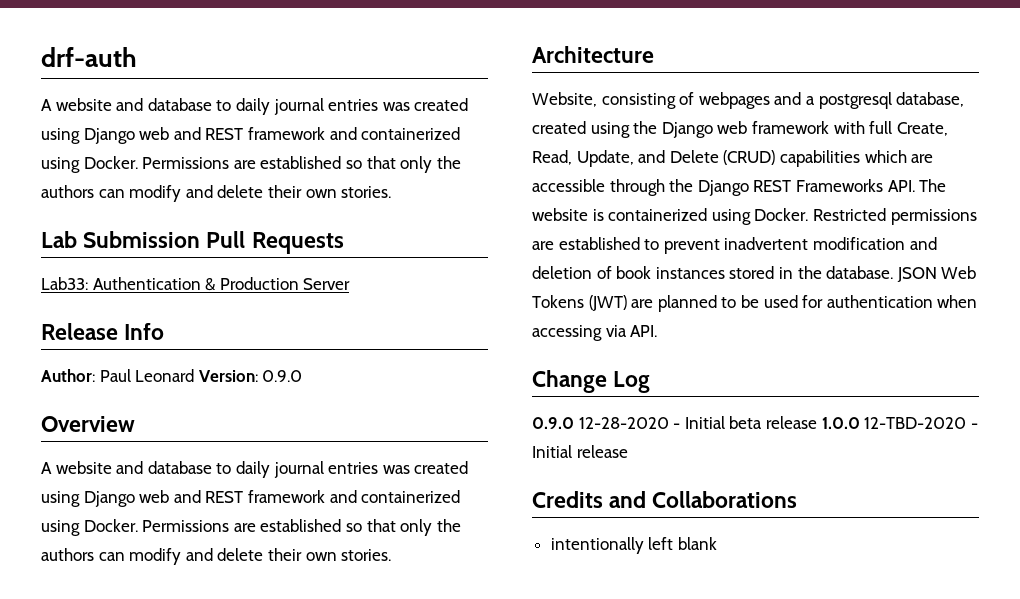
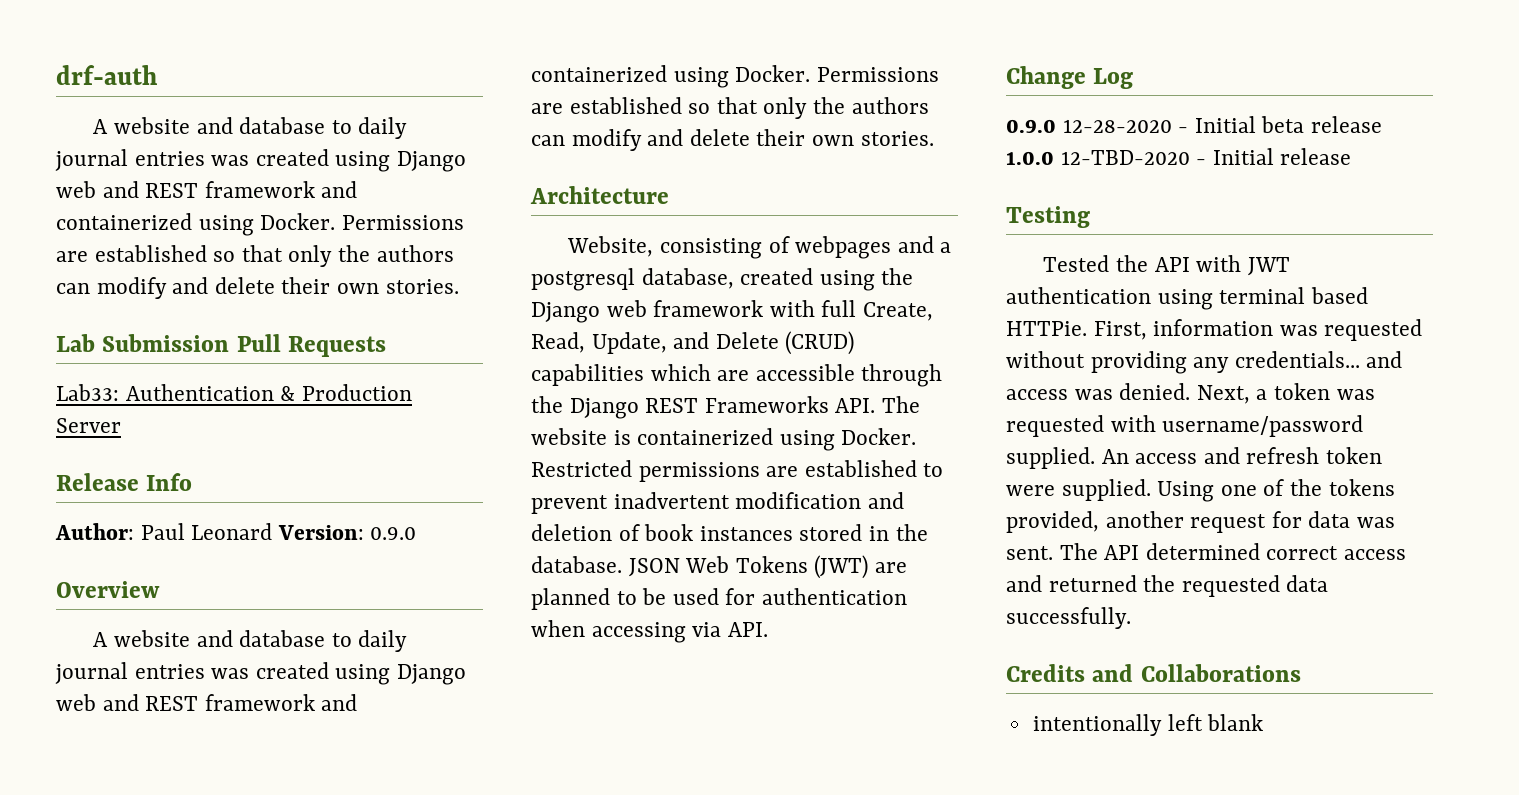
+ Testing
+ Tested the API with JWT authentication using terminal based HTTPie. First, information was requested without providing any credentials... and access was denied. Next, a token was requested with username/password supplied. An access and refresh token were supplied. Using one of the tokens provided, another request for data was sent. The API determined correct access and returned the requested data successfully.

